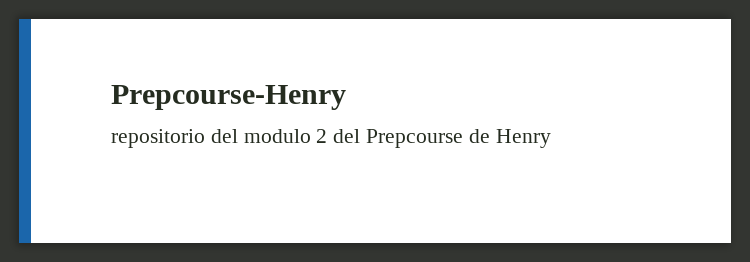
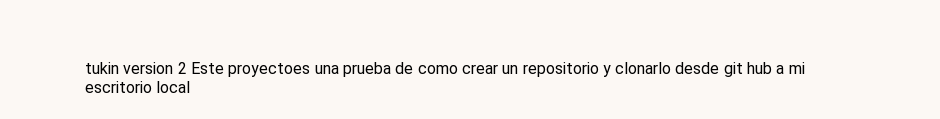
- Prepcourse-Henry
- repositorio del modulo 2 del Prepcourse de Henry
+ tukin version 2 Este proyectoes una prueba de como crear un repositorio y clonarlo desde git hub a mi escritorio local

